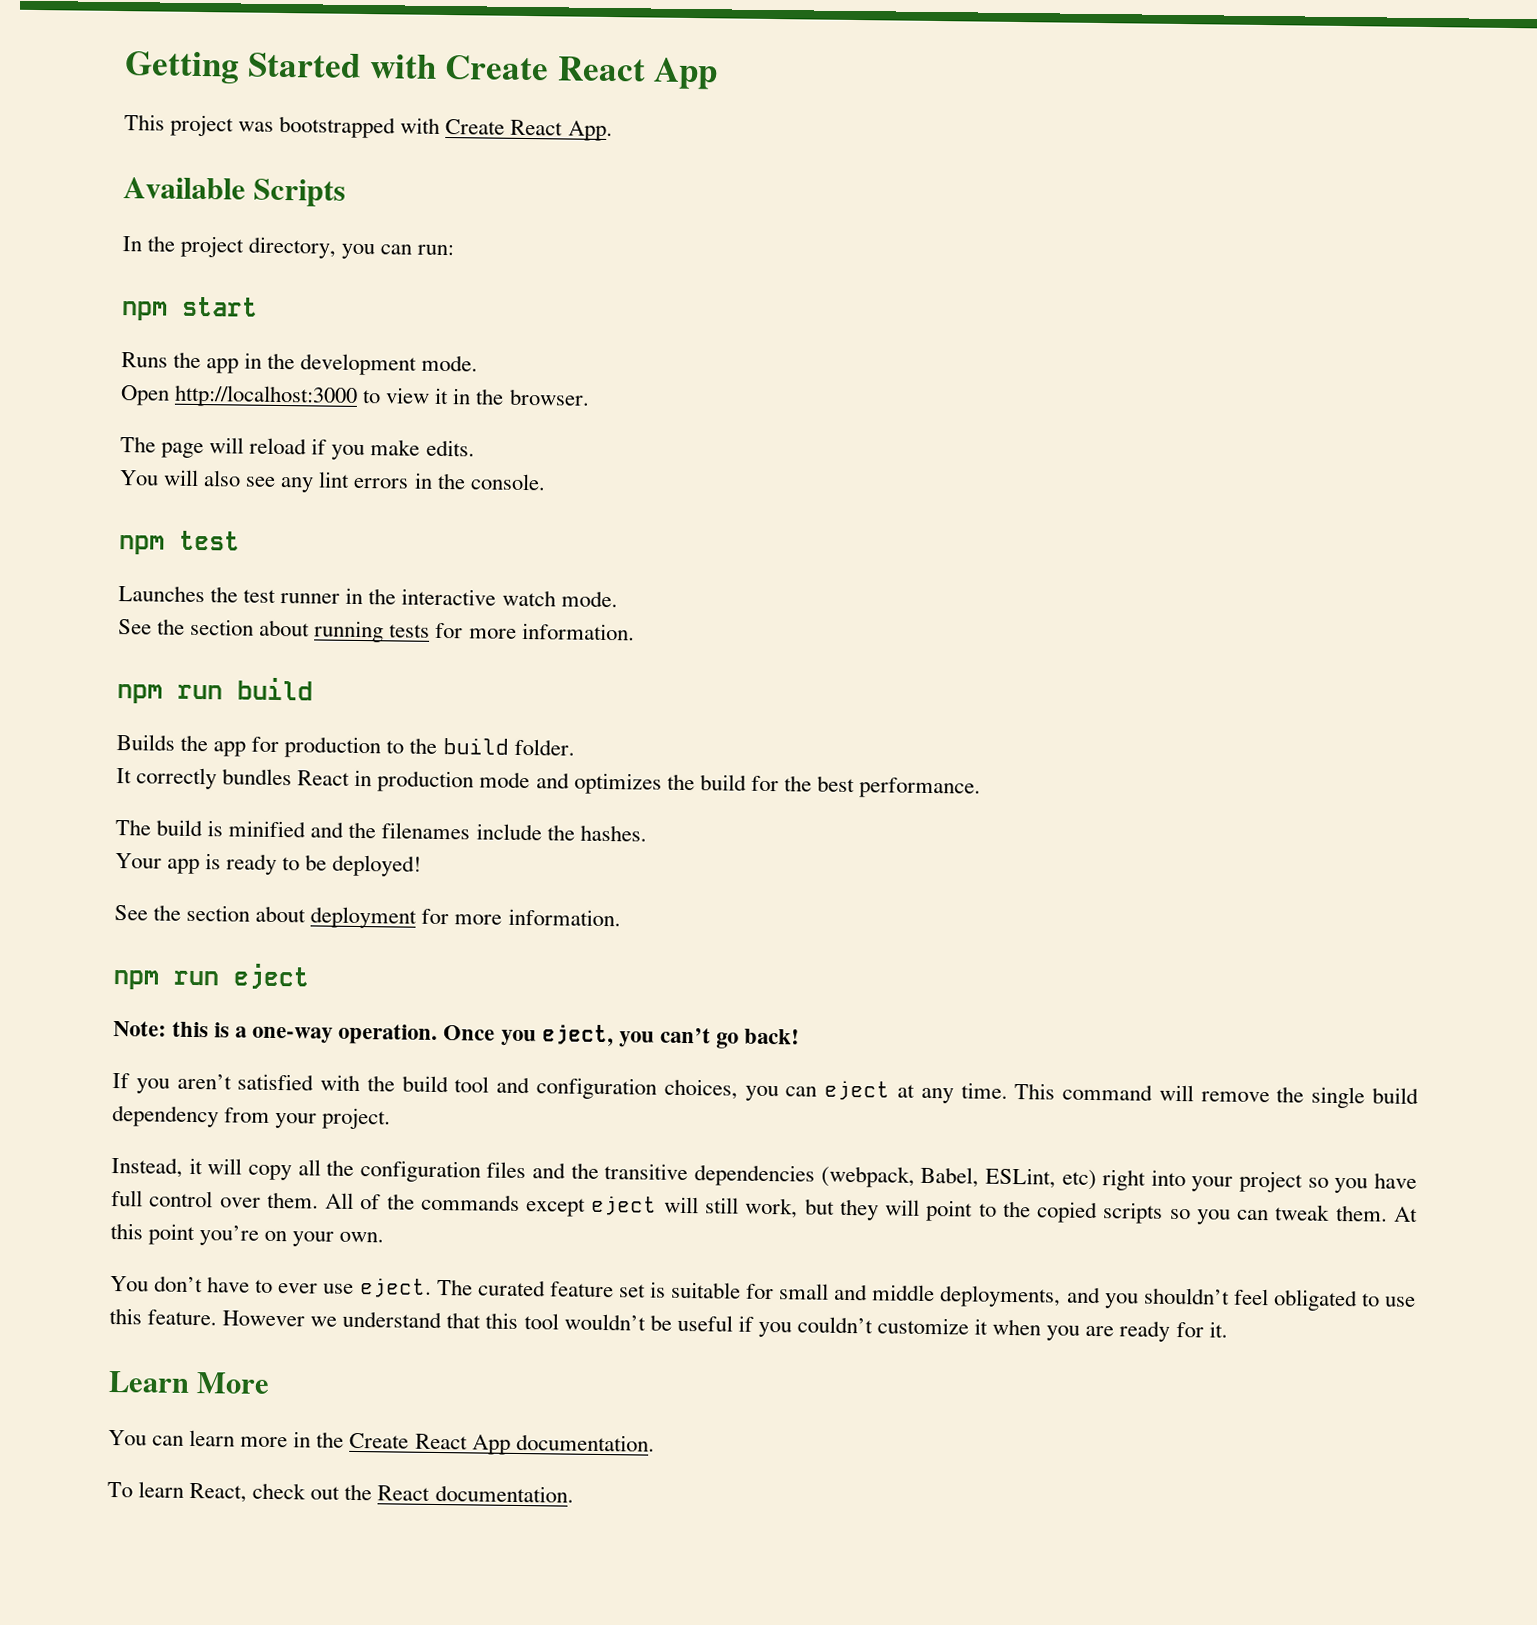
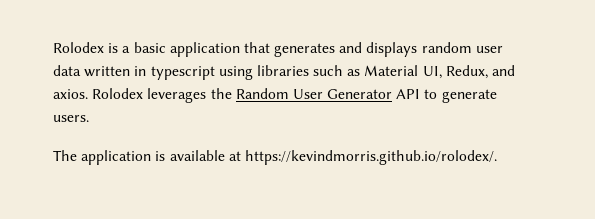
- Getting Started with Create React App
- This project was bootstrapped with Create React App.
- Available Scripts
- In the project directory, you can run:
- npm start
- Runs the app in the development mode.
- Open http://localhost:3000 to view it in the browser.
- The page will reload if you make edits.
- You will also see any lint errors in the console.
- npm test
- Launches the test runner in the interactive watch mode.
- See the section about running tests for more information.
- npm run build
- Builds the app for production to the build folder.
- It correctly bundles React in production mode and optimizes the build for the best performance.
- The build is minified and the filenames include the hashes.
- Your app is ready to be deployed!
- See the section about deployment for more information.
- npm run eject
- Note: this is a one-way operation. Once you eject, you can’t go back!
- If you aren’t satisfied with the build tool and configuration choices, you can eject at any time. This command will remove the single build dependency from your project.
- Instead, it will copy all the configuration files and the transitive dependencies (webpack, Babel, ESLint, etc) right into your project so you have full control over them. All of the commands except eject will still work, but they will point to the copied scripts so you can tweak them. At this point you’re on your own.
- You don’t have to ever use eject. The curated feature set is suitable for small and middle deployments, and you shouldn’t feel obligated to use this feature. However we understand that this tool wouldn’t be useful if you couldn’t customize it when you are ready for it.
- Learn More
- You can learn more in the Create React App documentation.
- To learn React, check out the React documentation.
+ Rolodex is a basic application that generates and displays random user data written in typescript using libraries such as Material UI, Redux, and axios. Rolodex leverages the Random User Generator API to generate users.
+ The application is available at https://kevindmorris.github.io/rolodex/.

